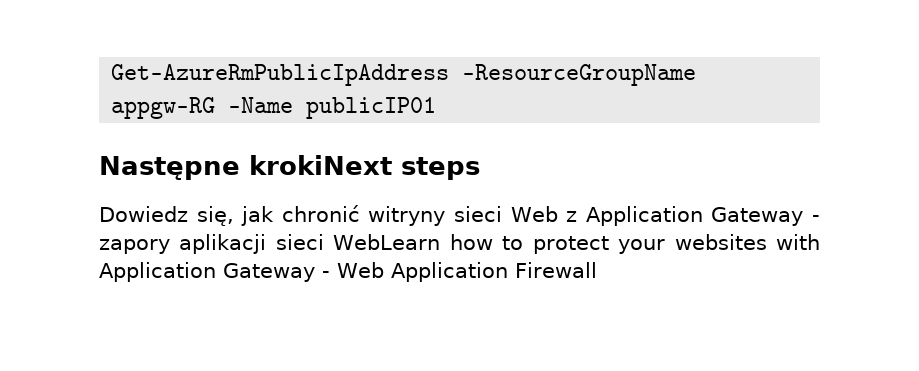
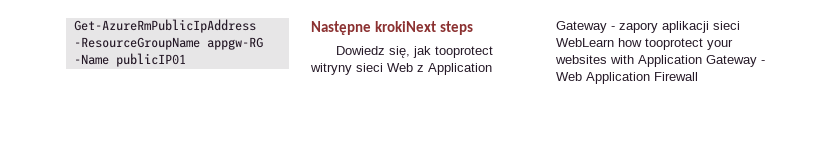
- Dowiedz się, jak chronić witryny sieci Web z Application Gateway - zapory aplikacji sieci WebLearn how to protect your websites with Application Gateway - Web Application Firewall
+ Dowiedz się, jak tooprotect witryny sieci Web z Application Gateway - zapory aplikacji sieci WebLearn how tooprotect your websites with Application Gateway - Web Application Firewall

